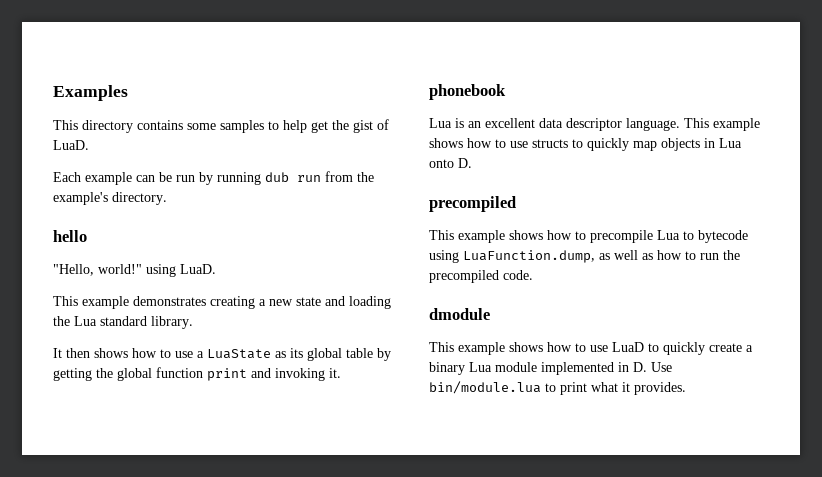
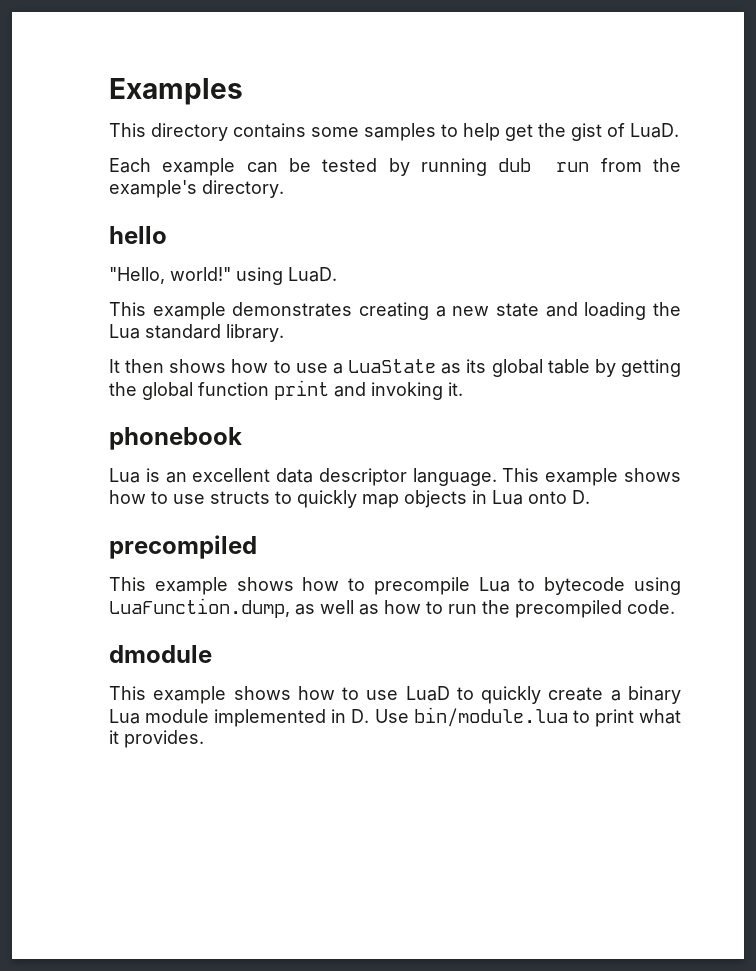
- Each example can be run by running dub run from the example's directory.
+ Each example can be tested by running dub run from the example's directory.

